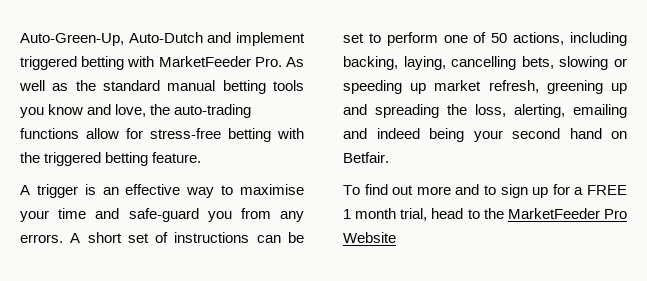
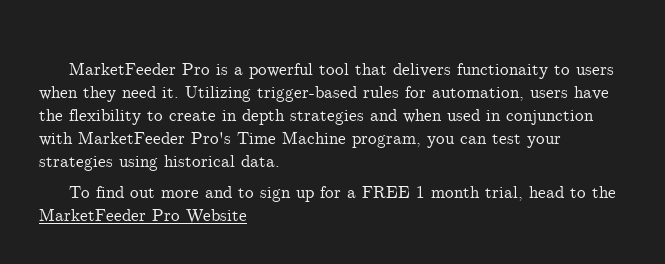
- Auto-Green-Up, Auto-Dutch and implement triggered betting with MarketFeeder Pro. As well as the standard manual betting tools you know and love, the auto-trading functions allow for stress-free betting with the triggered betting feature.
- A trigger is an effective way to maximise your time and safe-guard you from any errors. A short set of instructions can be set to perform one of 50 actions, including backing, laying, cancelling bets, slowing or speeding up market refresh, greening up and spreading the loss, alerting, emailing and indeed being your second hand on Betfair.
+ MarketFeeder Pro is a powerful tool that delivers functionaity to users when they need it. Utilizing trigger-based rules for automation, users have the flexibility to create in depth strategies and when used in conjunction with MarketFeeder Pro's Time Machine program, you can test your strategies using historical data.

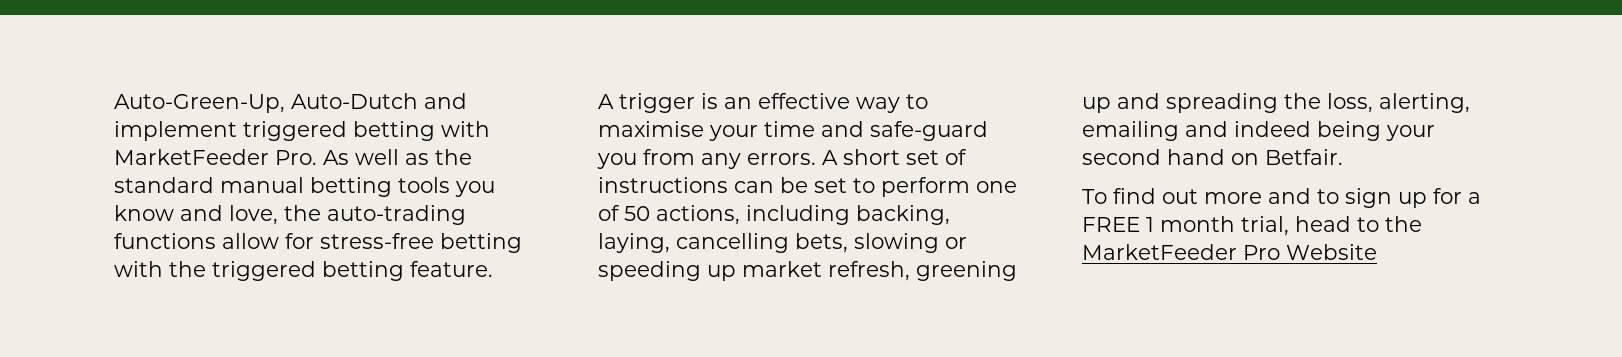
- MarketFeeder Pro is a powerful tool that delivers functionaity to users when they need it. Utilizing trigger-based rules for automation, users have the flexibility to create in depth strategies and when used in conjunction with MarketFeeder Pro's Time Machine program, you can test your strategies using historical data.
+ Auto-Green-Up, Auto-Dutch and implement triggered betting with MarketFeeder Pro. As well as the standard manual betting tools you know and love, the auto-trading functions allow for stress-free betting with the triggered betting feature.
+ A trigger is an effective way to maximise your time and safe-guard you from any errors. A short set of instructions can be set to perform one of 50 actions, including backing, laying, cancelling bets, slowing or speeding up market refresh, greening up and spreading the loss, alerting, emailing and indeed being your second hand on Betfair.

